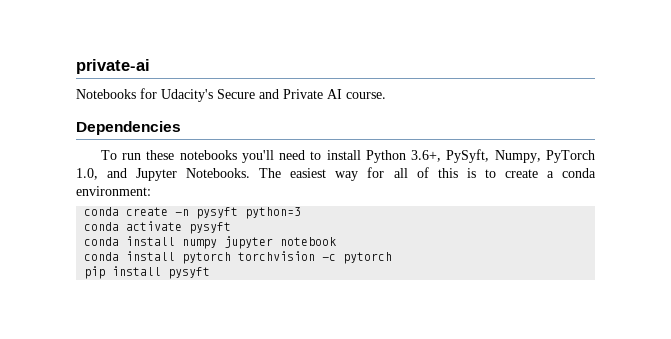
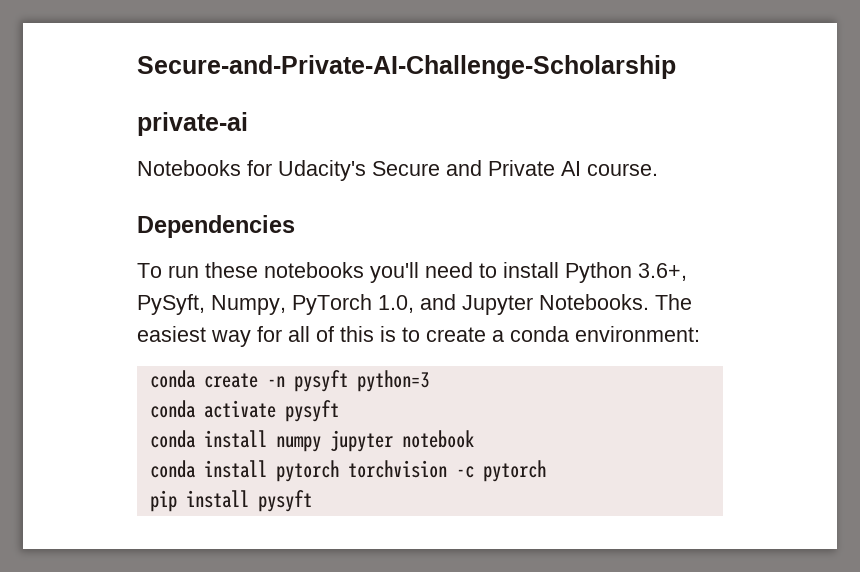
+ Secure-and-Private-AI-Challenge-Scholarship

